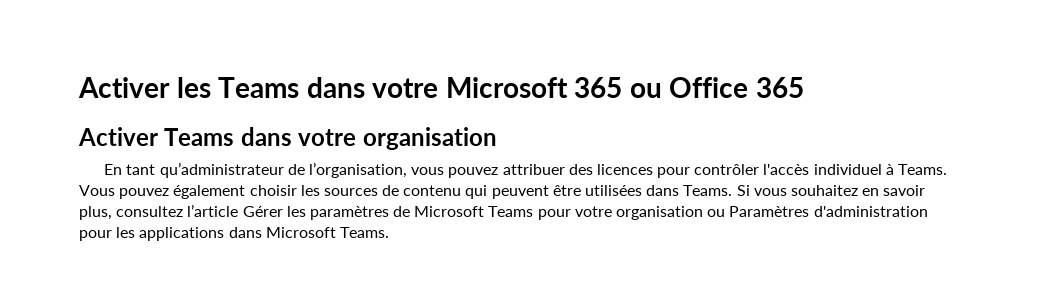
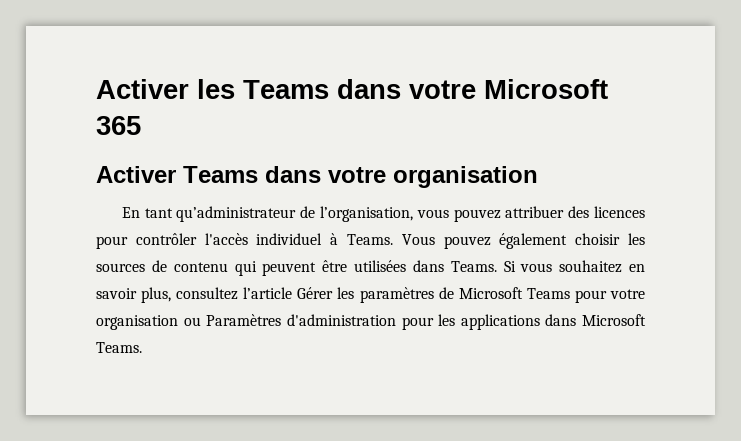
- Activer les Teams dans votre Microsoft 365 ou Office 365
+ Activer les Teams dans votre Microsoft 365

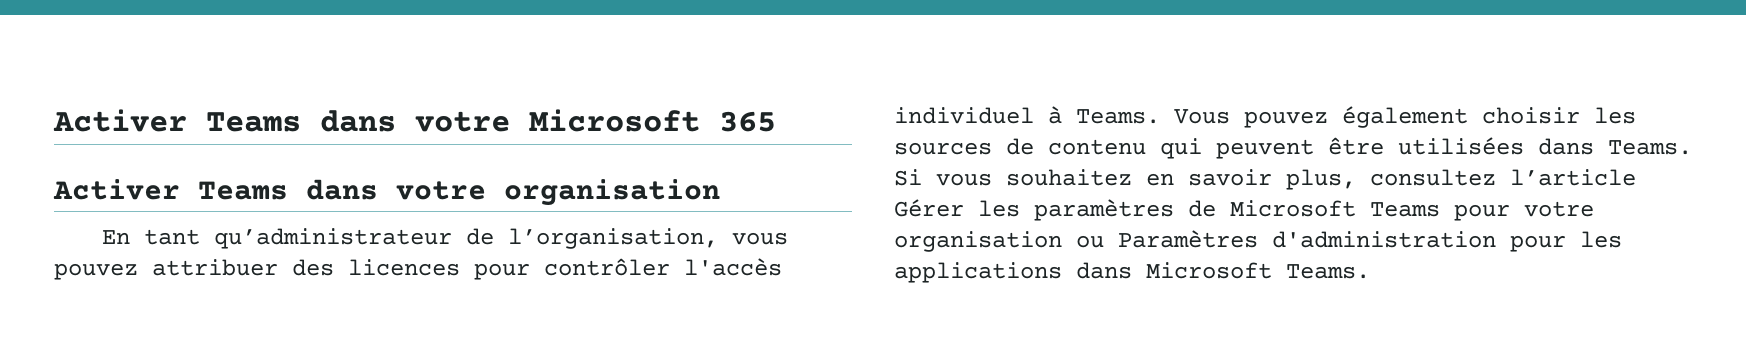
- Activer les Teams dans votre Microsoft 365
+ Activer Teams dans votre Microsoft 365

